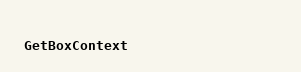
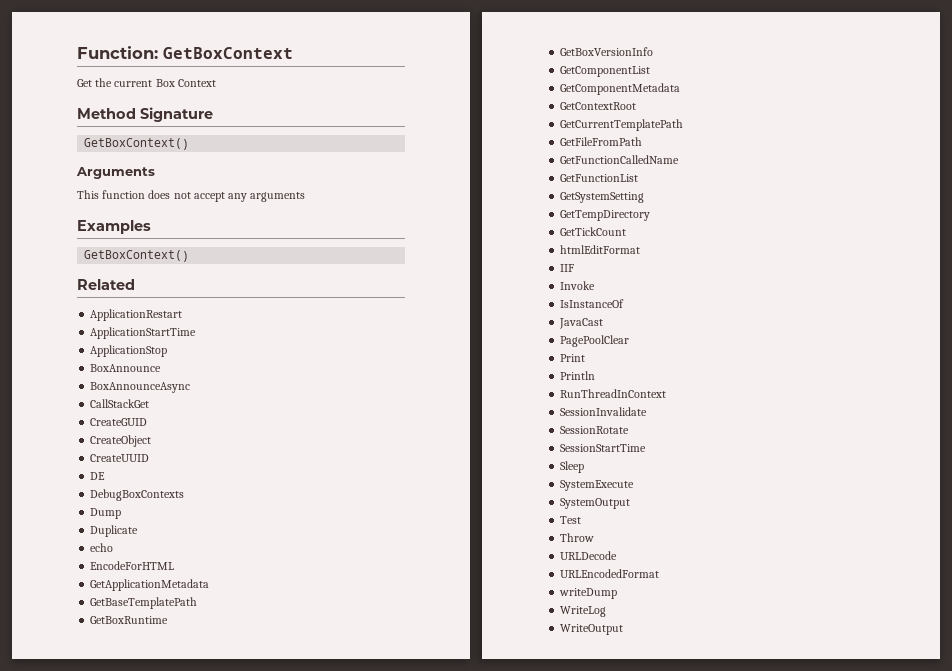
- GetBoxContext
+ Function: GetBoxContext
+ Get the current Box Context
+ Method Signature
+ GetBoxContext()
+ Arguments
+ This function does not accept any arguments
+ Examples
+ GetBoxContext()
+ Related
+ ApplicationRestart
+ ApplicationStartTime
+ ApplicationStop
+ BoxAnnounce
+ BoxAnnounceAsync
+ CallStackGet
+ CreateGUID
+ CreateObject
+ CreateUUID
+ DE
+ DebugBoxContexts
+ Dump
+ Duplicate
+ echo
+ EncodeForHTML
+ GetApplicationMetadata
+ GetBaseTemplatePath
+ GetBoxRuntime
+ GetBoxVersionInfo
+ GetComponentList
+ GetComponentMetadata
+ GetContextRoot
+ GetCurrentTemplatePath
+ GetFileFromPath
+ GetFunctionCalledName
+ GetFunctionList
+ GetSystemSetting
+ GetTempDirectory
+ GetTickCount
+ htmlEditFormat
+ IIF
+ Invoke
+ IsInstanceOf
+ JavaCast
+ PagePoolClear
+ Print
+ Println
+ RunThreadInContext
+ SessionInvalidate
+ SessionRotate
+ SessionStartTime
+ Sleep
+ SystemExecute
+ SystemOutput
+ Test
+ Throw
+ URLDecode
+ URLEncodedFormat
+ writeDump
+ WriteLog
+ WriteOutput

